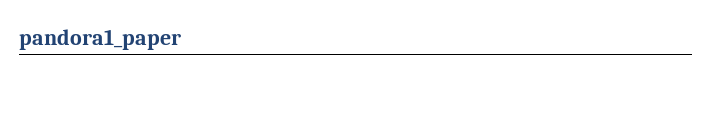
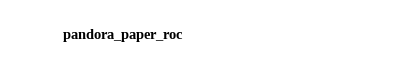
- pandora1_paper
+ pandora_paper_roc

